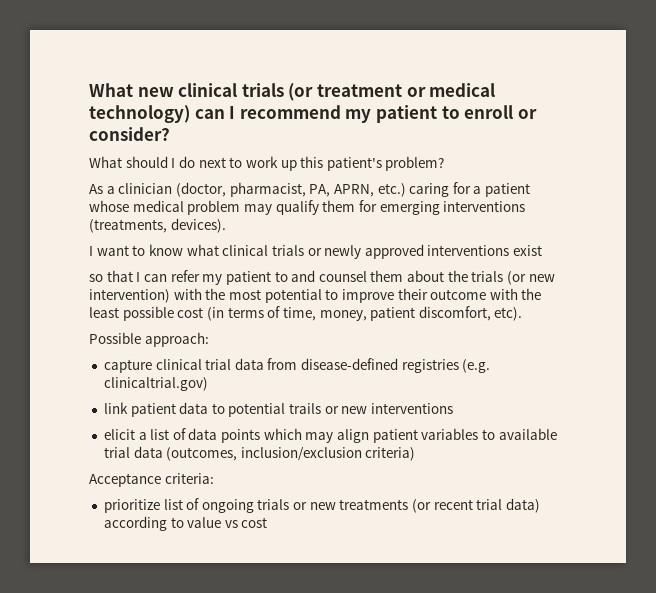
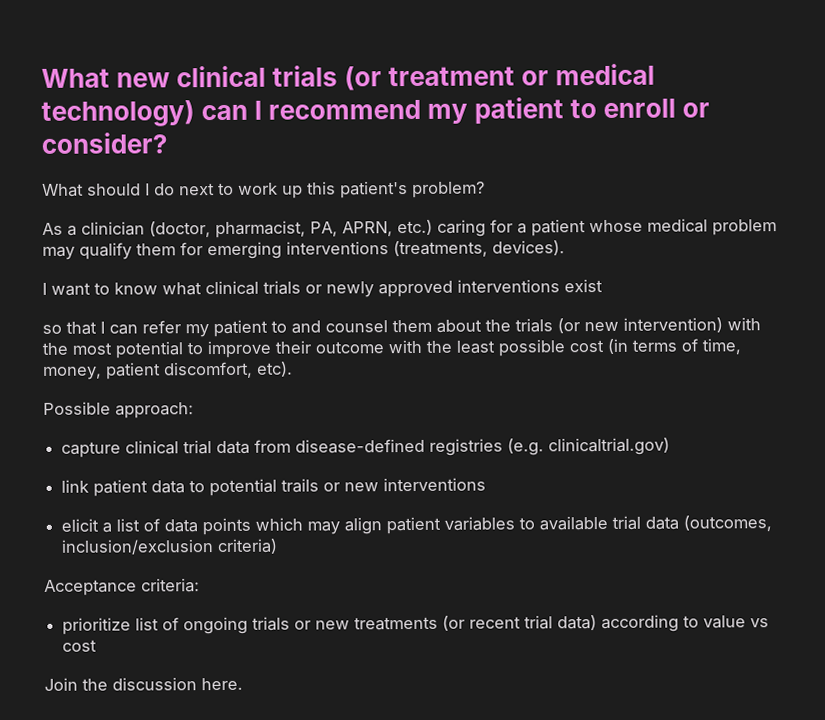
+ Join the discussion here.

